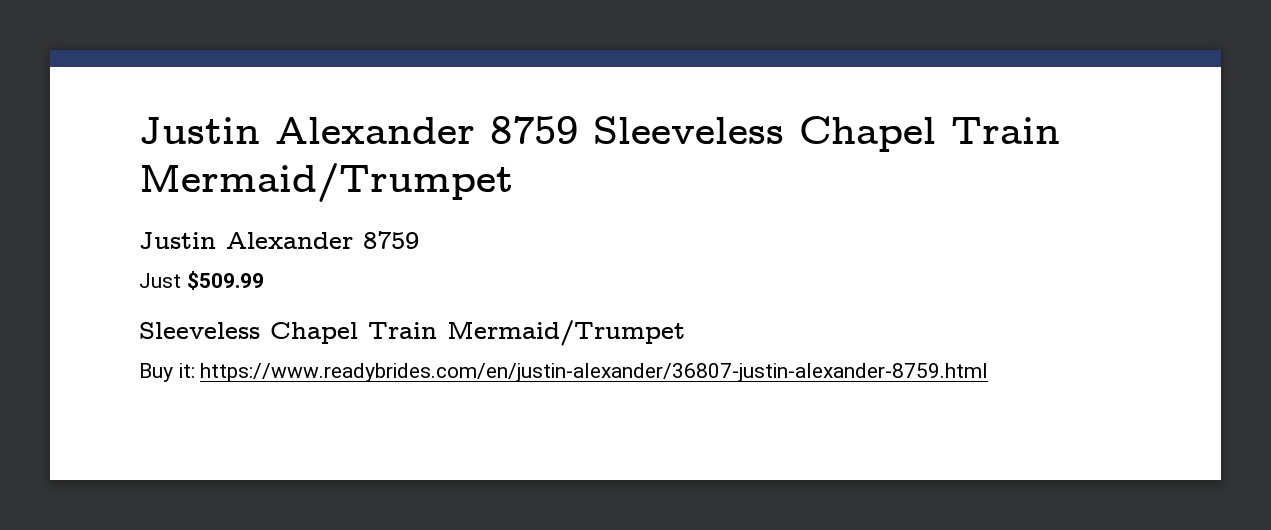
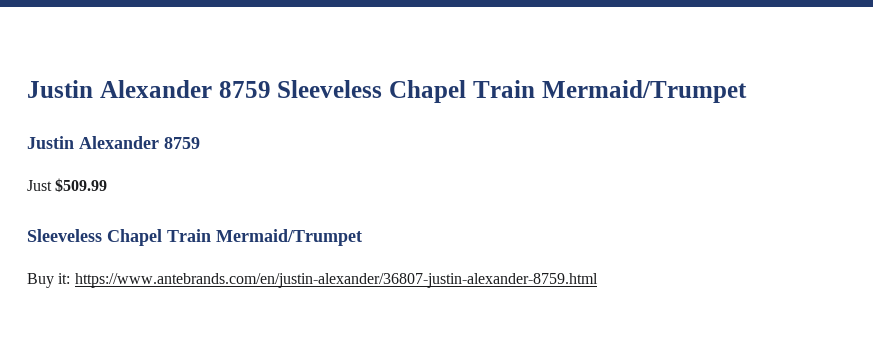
- Buy it: https://www.readybrides.com/en/justin-alexander/36807-justin-alexander-8759.html
+ Buy it: https://www.antebrands.com/en/justin-alexander/36807-justin-alexander-8759.html

